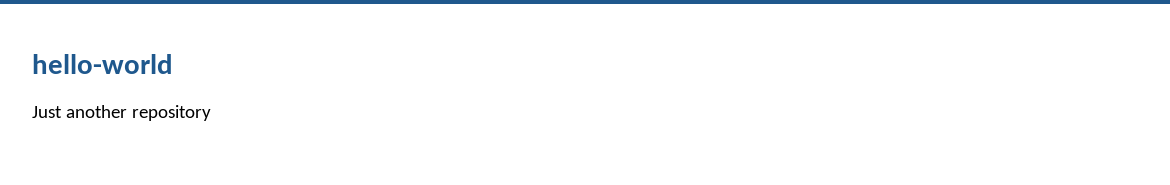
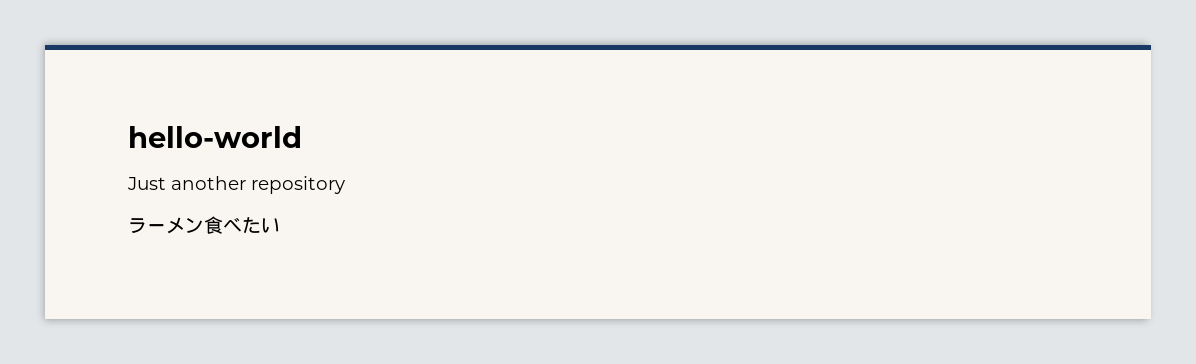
+ ラーメン食べたい

